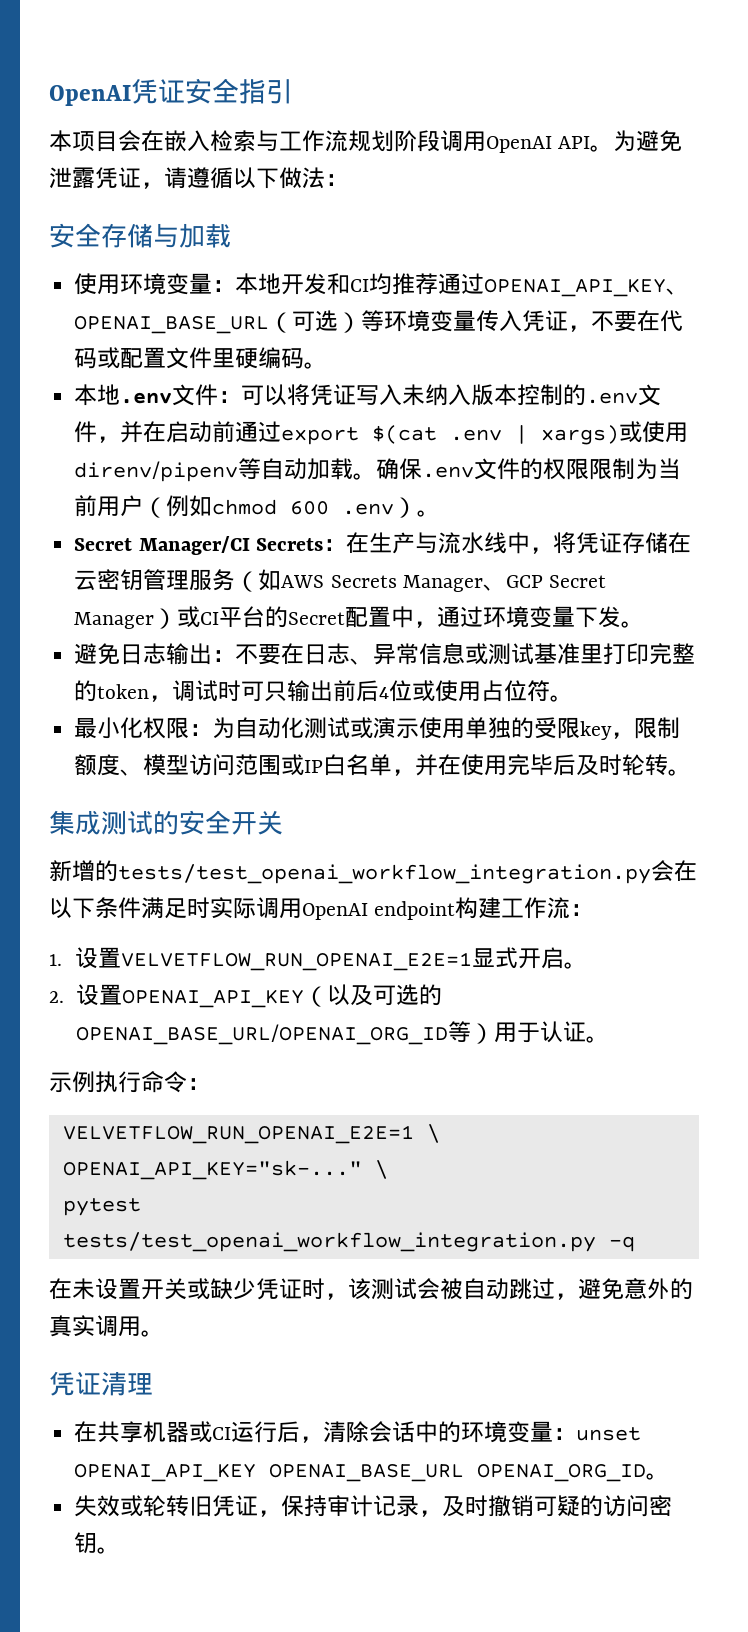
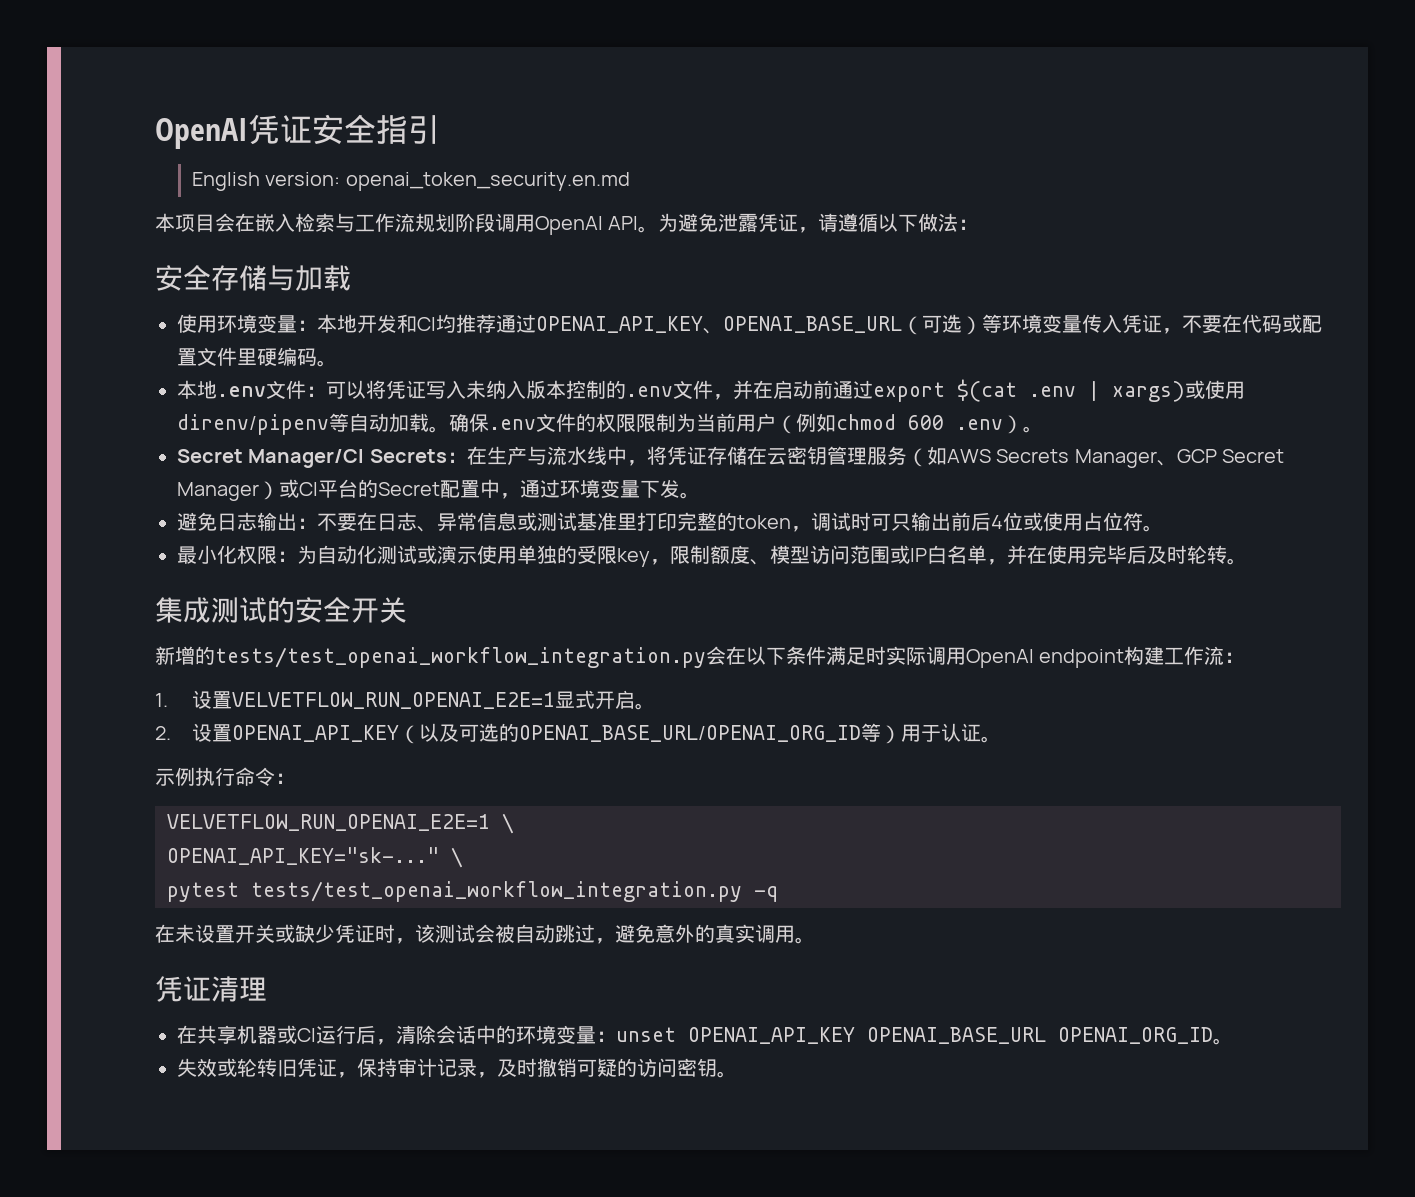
+ English version: openai_token_security.en.md

